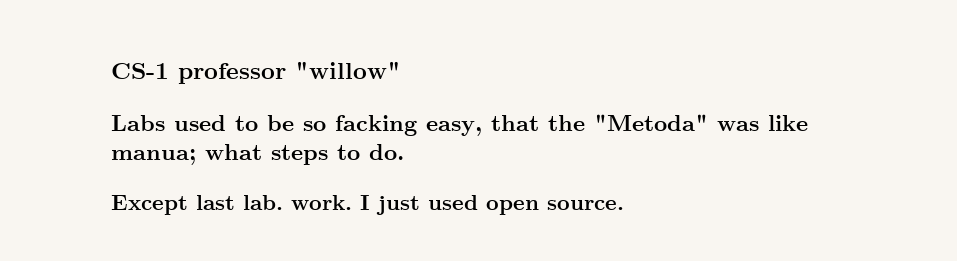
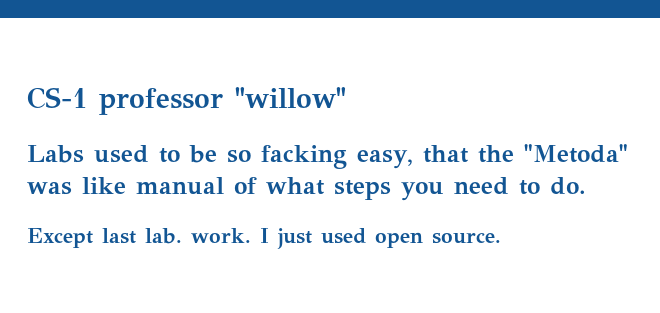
- Labs used to be so facking easy, that the "Metoda" was like manua; what steps to do.
+ Labs used to be so facking easy, that the "Metoda" was like manual of what steps you need to do.

